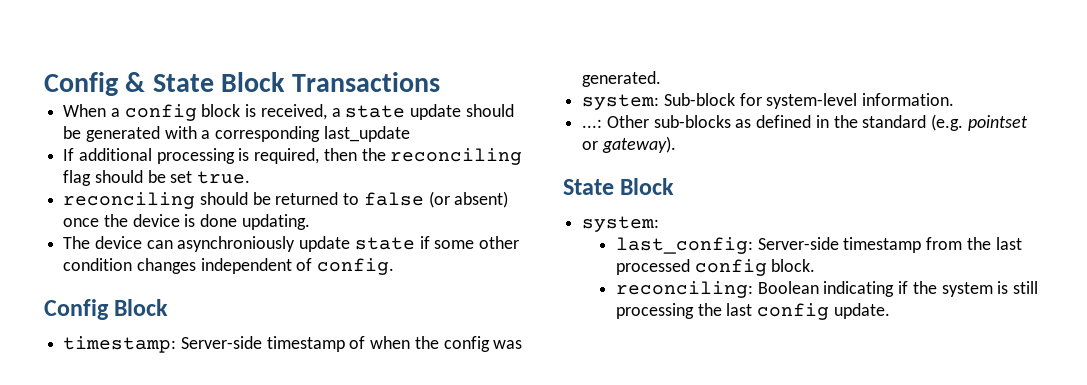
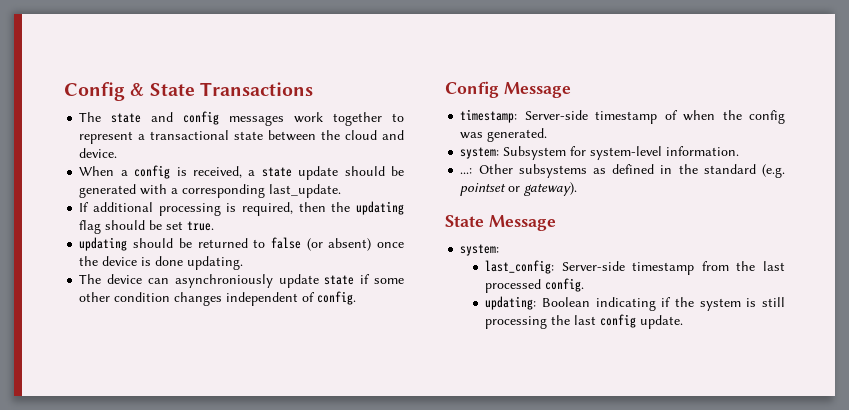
- Config & State Block Transactions
+ Config & State Transactions
+ The state and config messages work together to represent a transactional state between the cloud and device.
- When a config block is received, a state update should be generated with a corresponding last_update
+ When a config is received, a state update should be generated with a corresponding last_update.
- If additional processing is required, then the reconciling flag should be set true.
+ If additional processing is required, then the updating flag should be set true.
- reconciling should be returned to false (or absent) once the device is done updating.
+ updating should be returned to false (or absent) once the device is done updating.
- Config Block
+ Config Message
- system: Sub-block for system-level information.
+ system: Subsystem for system-level information.
- ...: Other sub-blocks as defined in the standard (e.g. pointset or gateway).
- State Block
+ ...: Other subsystems as defined in the standard (e.g. pointset or gateway).
+ State Message
- last_config: Server-side timestamp from the last processed config block.
- reconciling: Boolean indicating if the system is still processing the last config update.
+ last_config: Server-side timestamp from the last processed config.
+ updating: Boolean indicating if the system is still processing the last config update.

